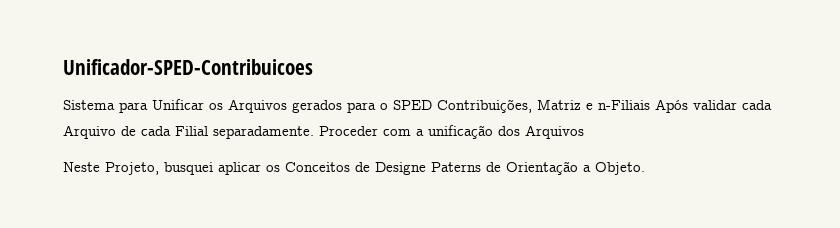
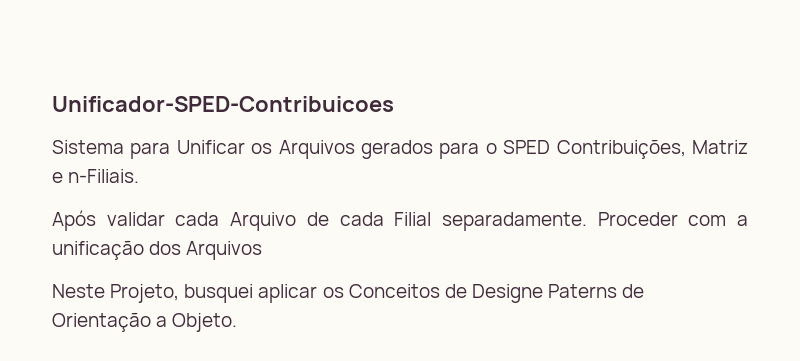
- Sistema para Unificar os Arquivos gerados para o SPED Contribuições, Matriz e n-Filiais Após validar cada Arquivo de cada Filial separadamente.
+ Sistema para Unificar os Arquivos gerados para o SPED Contribuições, Matriz e n-Filiais.
+ Após validar cada Arquivo de cada Filial separadamente.

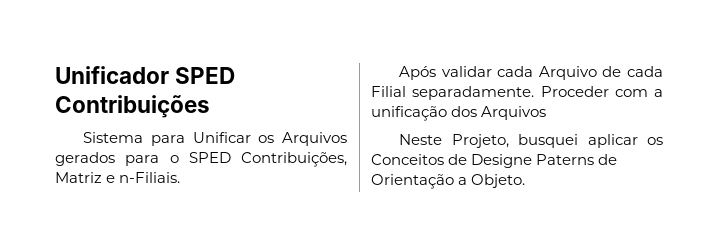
- Unificador-SPED-Contribuicoes
+ Unificador SPED Contribuições

